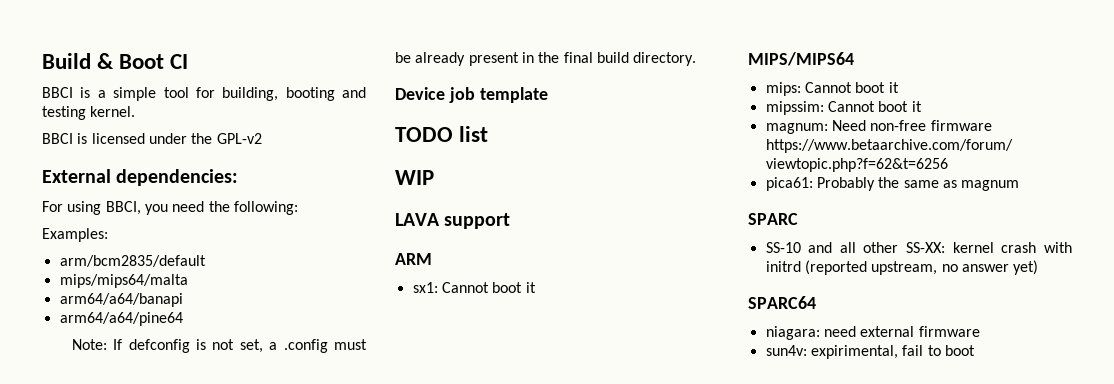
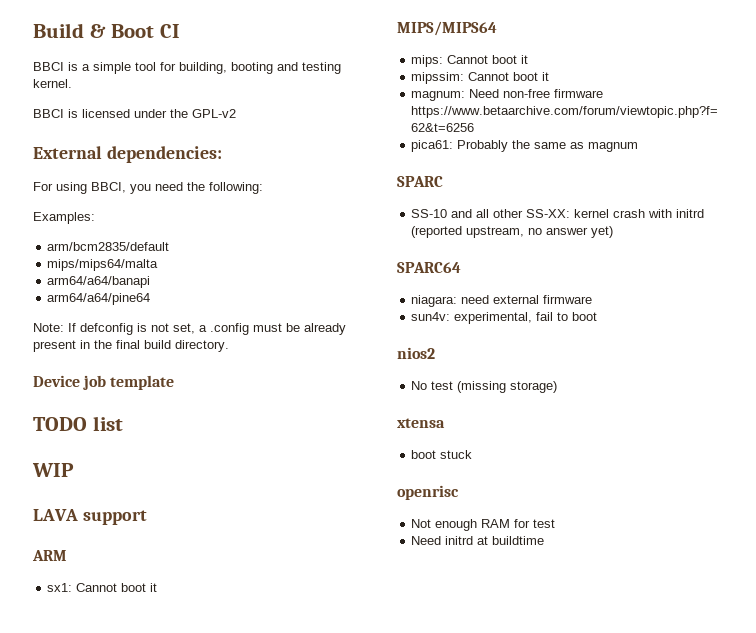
- sun4v: expirimental, fail to boot
+ sun4v: experimental, fail to boot
+ nios2
+ No test (missing storage)
+ xtensa
+ boot stuck
+ openrisc
+ Not enough RAM for test
+ Need initrd at buildtime

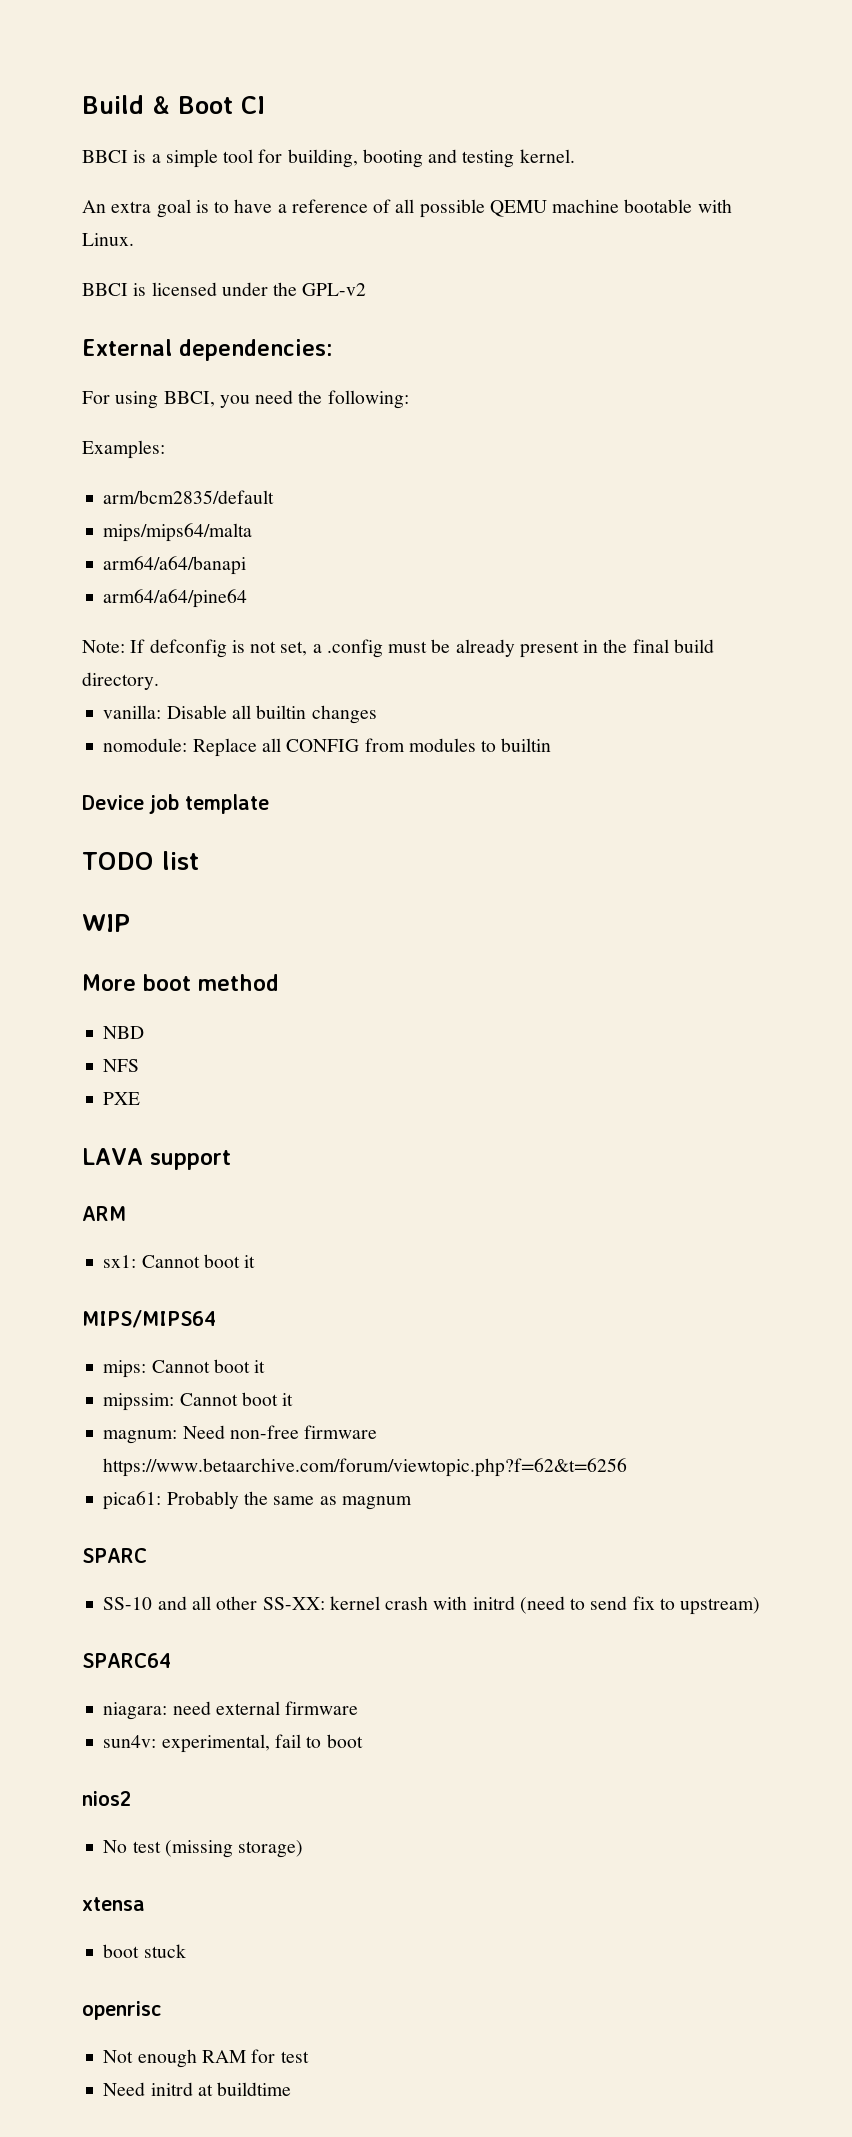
+ An extra goal is to have a reference of all possible QEMU machine bootable with Linux.
+ vanilla: Disable all builtin changes
+ nomodule: Replace all CONFIG from modules to builtin
+ More boot method
+ NBD
+ NFS
+ PXE
- SS-10 and all other SS-XX: kernel crash with initrd (reported upstream, no answer yet)
+ SS-10 and all other SS-XX: kernel crash with initrd (need to send fix to upstream)

